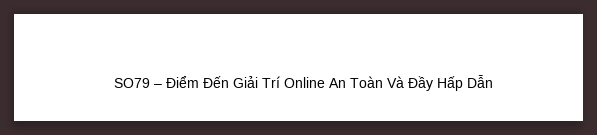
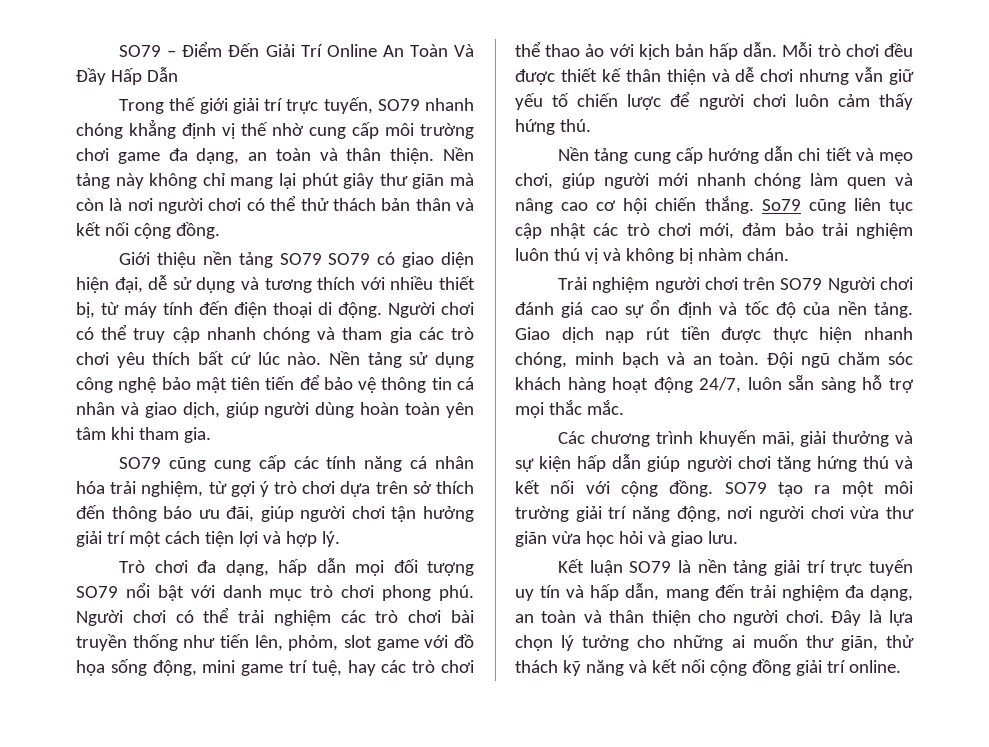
+ Trong thế giới giải trí trực tuyến, SO79 nhanh chóng khẳng định vị thế nhờ cung cấp môi trường chơi game đa dạng, an toàn và thân thiện. Nền tảng này không chỉ mang lại phút giây thư giãn mà còn là nơi người chơi có thể thử thách bản thân và kết nối cộng đồng.
+ Giới thiệu nền tảng SO79 SO79 có giao diện hiện đại, dễ sử dụng và tương thích với nhiều thiết bị, từ máy tính đến điện thoại di động. Người chơi có thể truy cập nhanh chóng và tham gia các trò chơi yêu thích bất cứ lúc nào. Nền tảng sử dụng công nghệ bảo mật tiên tiến để bảo vệ thông tin cá nhân và giao dịch, giúp người dùng hoàn toàn yên tâm khi tham gia.
+ SO79 cũng cung cấp các tính năng cá nhân hóa trải nghiệm, từ gợi ý trò chơi dựa trên sở thích đến thông báo ưu đãi, giúp người chơi tận hưởng giải trí một cách tiện lợi và hợp lý.
+ Trò chơi đa dạng, hấp dẫn mọi đối tượng SO79 nổi bật với danh mục trò chơi phong phú. Người chơi có thể trải nghiệm các trò chơi bài truyền thống như tiến lên, phỏm, slot game với đồ họa sống động, mini game trí tuệ, hay các trò chơi thể thao ảo với kịch bản hấp dẫn. Mỗi trò chơi đều được thiết kế thân thiện và dễ chơi nhưng vẫn giữ yếu tố chiến lược để người chơi luôn cảm thấy hứng thú.
+ Nền tảng cung cấp hướng dẫn chi tiết và mẹo chơi, giúp người mới nhanh chóng làm quen và nâng cao cơ hội chiến thắng. So79 cũng liên tục cập nhật các trò chơi mới, đảm bảo trải nghiệm luôn thú vị và không bị nhàm chán.
+ Trải nghiệm người chơi trên SO79 Người chơi đánh giá cao sự ổn định và tốc độ của nền tảng. Giao dịch nạp rút tiền được thực hiện nhanh chóng, minh bạch và an toàn. Đội ngũ chăm sóc khách hàng hoạt động 24/7, luôn sẵn sàng hỗ trợ mọi thắc mắc.
+ Các chương trình khuyến mãi, giải thưởng và sự kiện hấp dẫn giúp người chơi tăng hứng thú và kết nối với cộng đồng. SO79 tạo ra một môi trường giải trí năng động, nơi người chơi vừa thư giãn vừa học hỏi và giao lưu.
+ Kết luận SO79 là nền tảng giải trí trực tuyến uy tín và hấp dẫn, mang đến trải nghiệm đa dạng, an toàn và thân thiện cho người chơi. Đây là lựa chọn lý tưởng cho những ai muốn thư giãn, thử thách kỹ năng và kết nối cộng đồng giải trí online.

